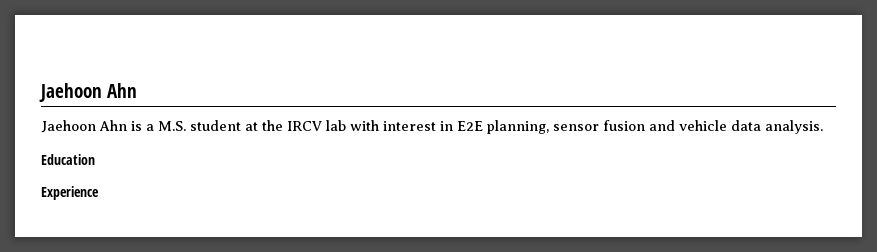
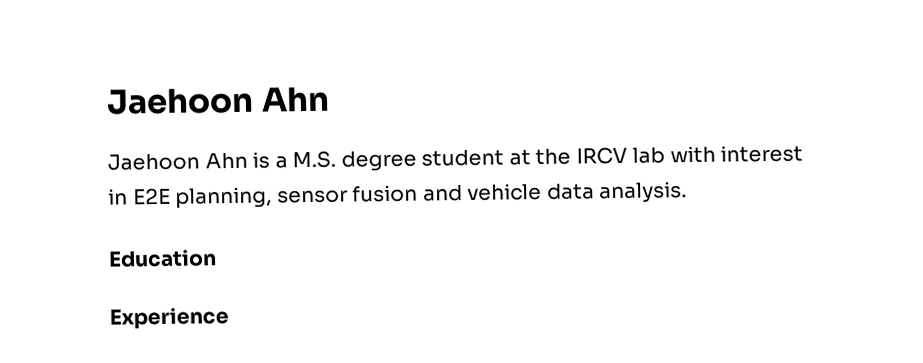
- Jaehoon Ahn is a M.S. student at the IRCV lab with interest in E2E planning, sensor fusion and vehicle data analysis.
+ Jaehoon Ahn is a M.S. degree student at the IRCV lab with interest in E2E planning, sensor fusion and vehicle data analysis.

